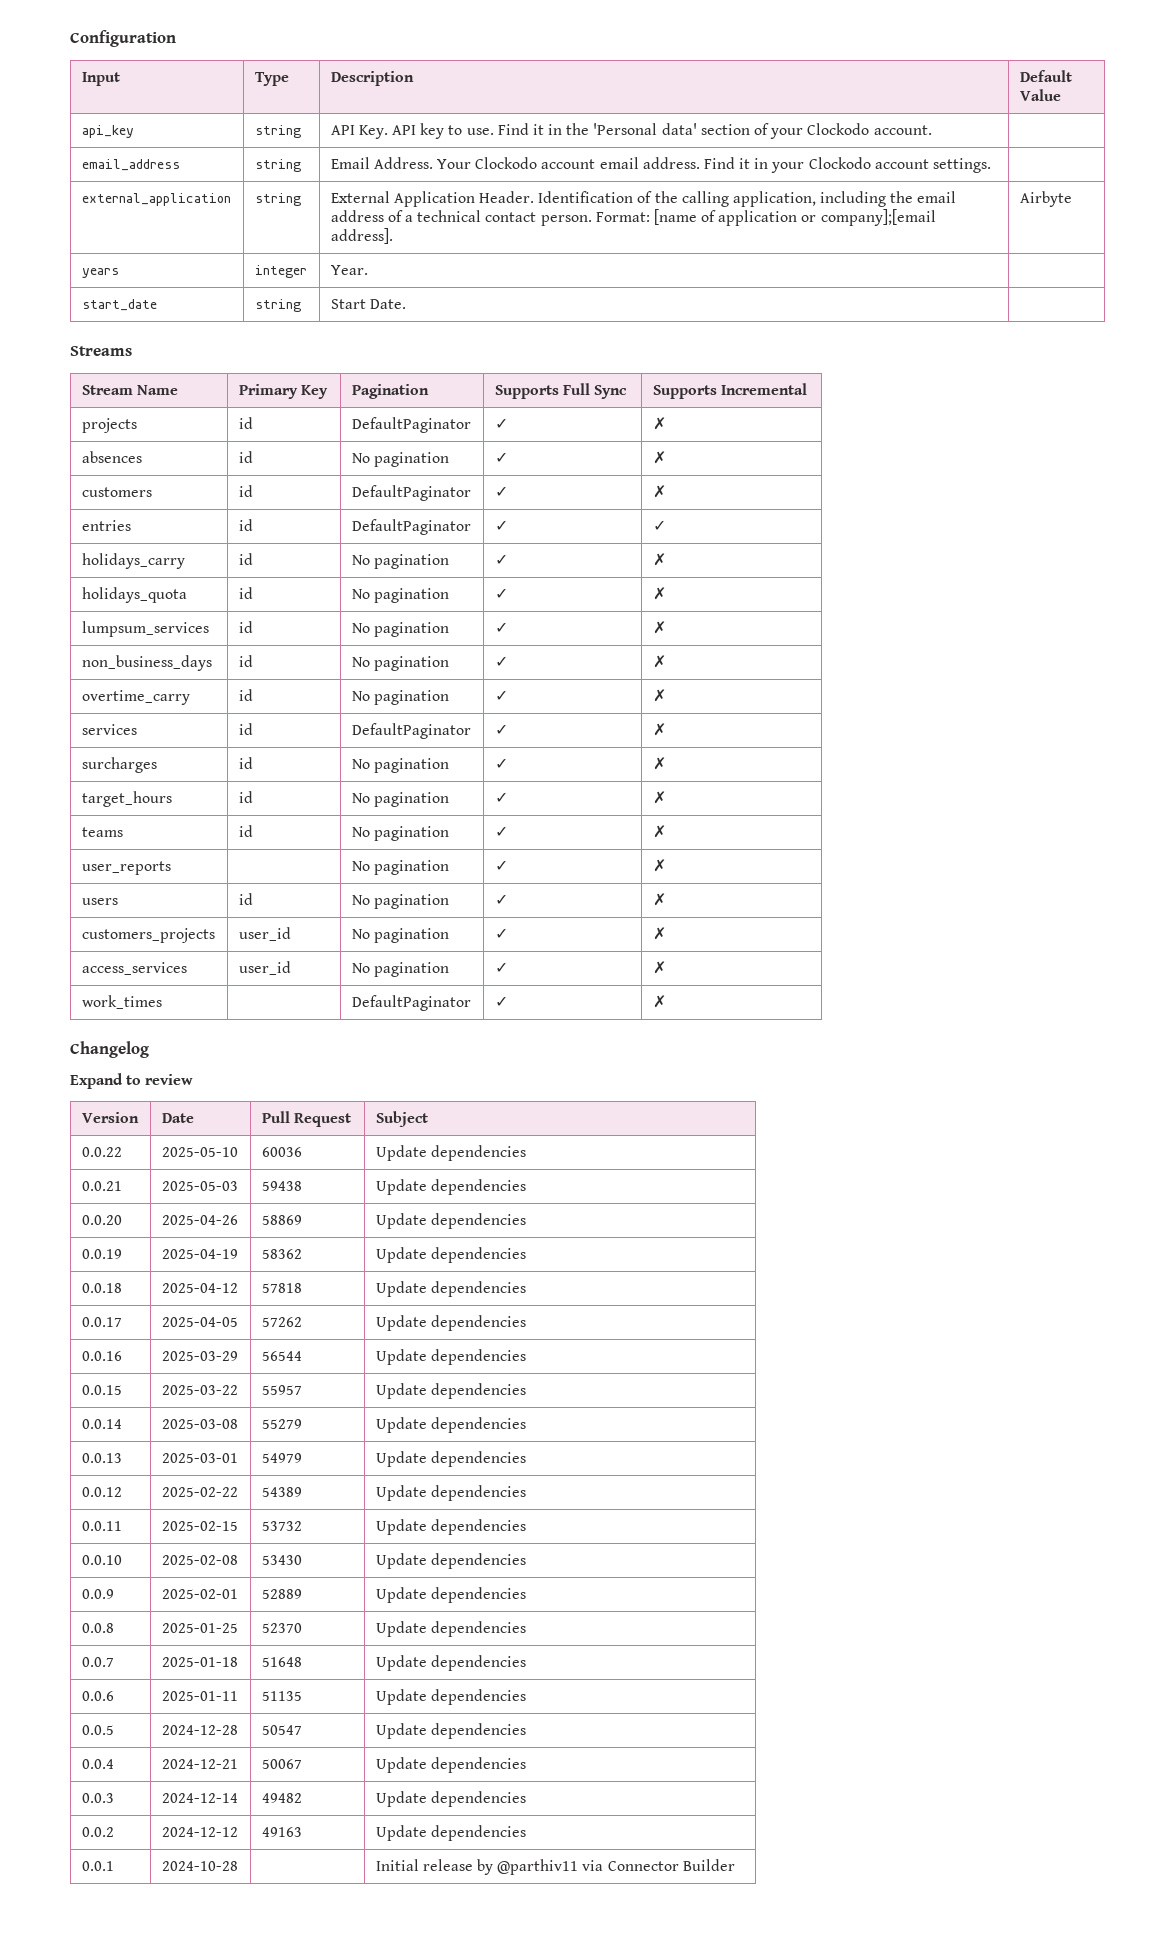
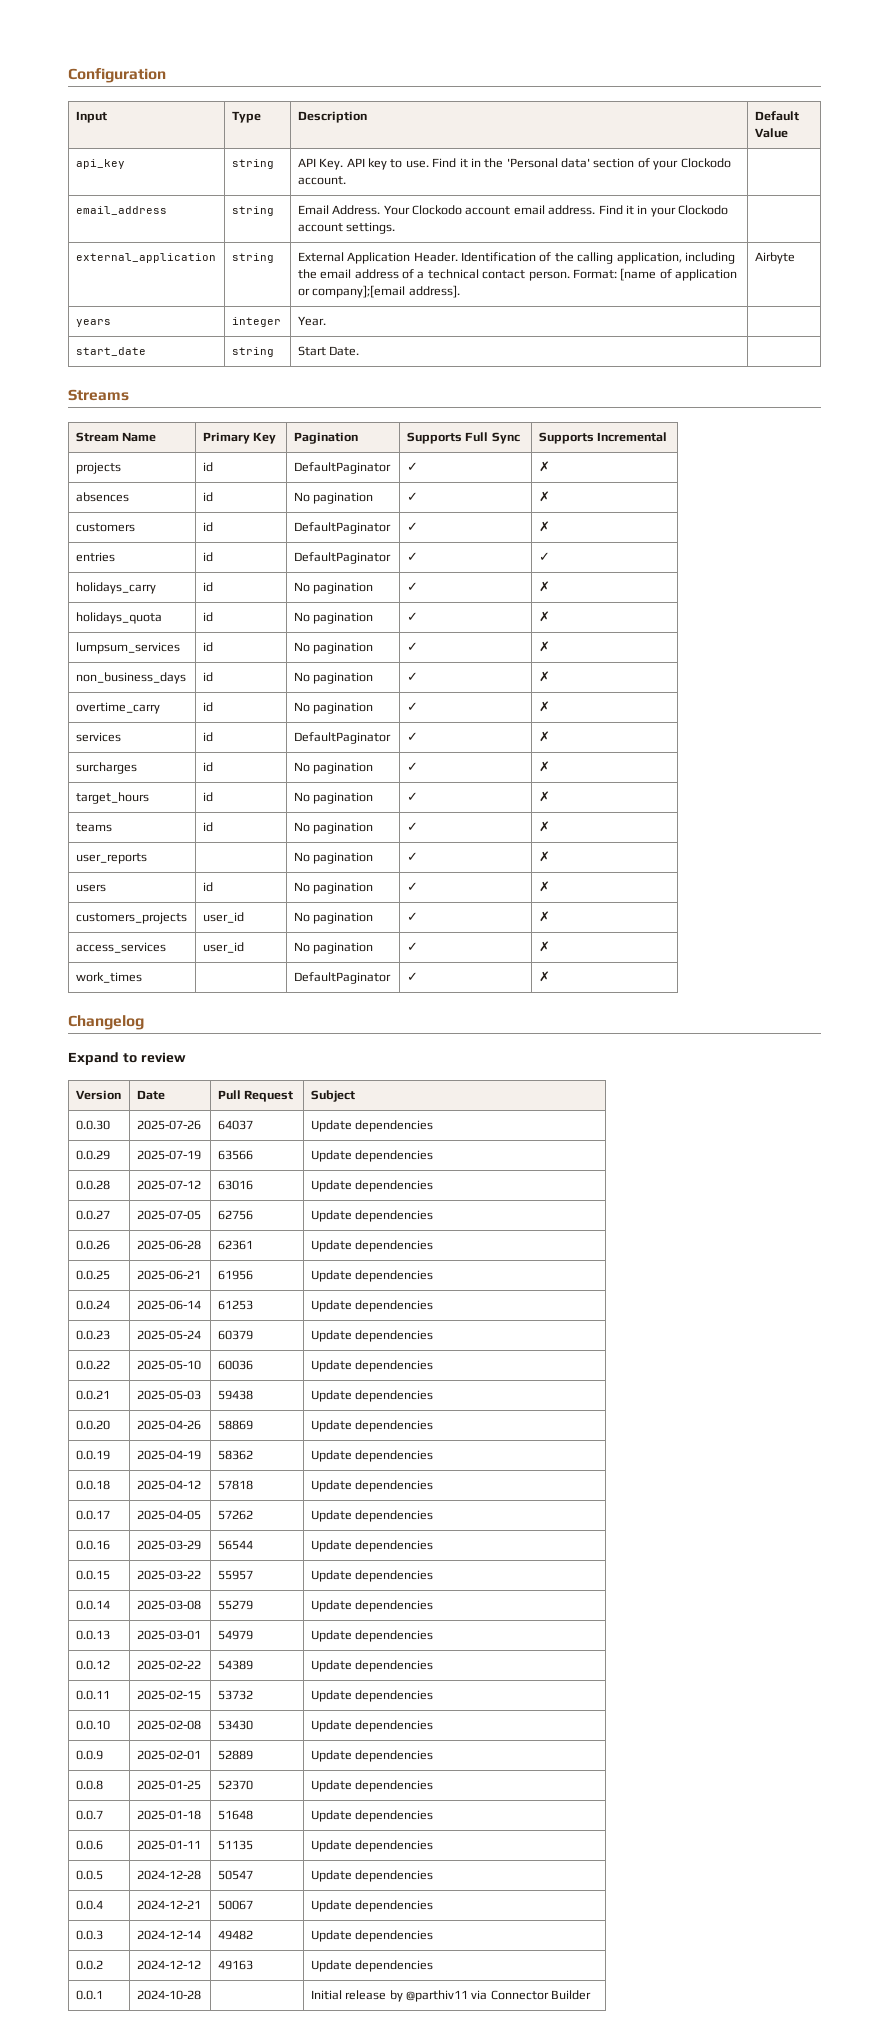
+ 0.0.30 | 2025-07-26 | 64037 | Update dependencies
+ 0.0.29 | 2025-07-19 | 63566 | Update dependencies
+ 0.0.28 | 2025-07-12 | 63016 | Update dependencies
+ 0.0.27 | 2025-07-05 | 62756 | Update dependencies
+ 0.0.26 | 2025-06-28 | 62361 | Update dependencies
+ 0.0.25 | 2025-06-21 | 61956 | Update dependencies
+ 0.0.24 | 2025-06-14 | 61253 | Update dependencies
+ 0.0.23 | 2025-05-24 | 60379 | Update dependencies

